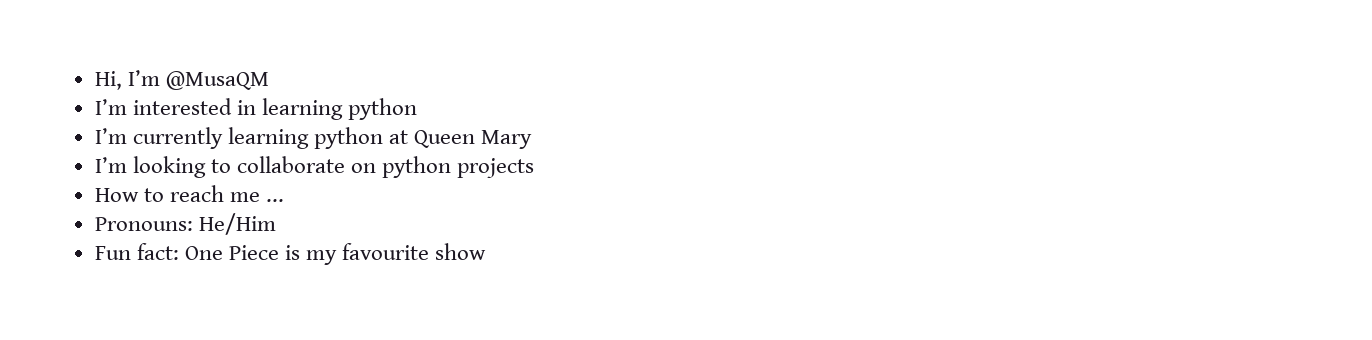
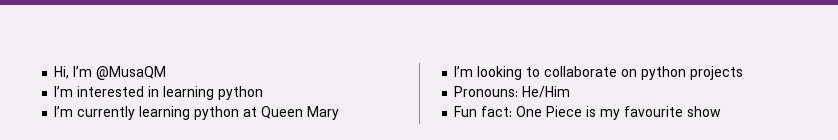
- How to reach me ...

